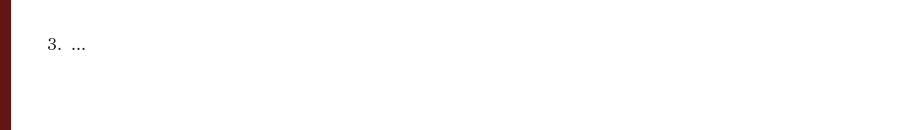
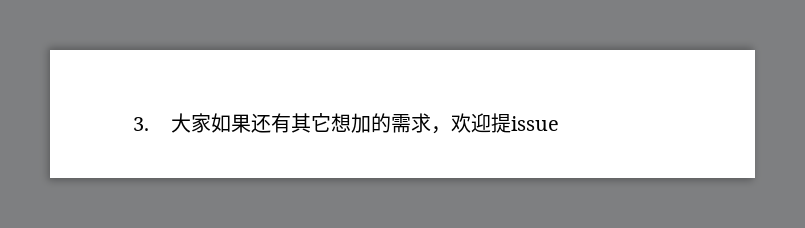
- 3. ...
+ 3.大家如果还有其它想加的需求，欢迎提issue

